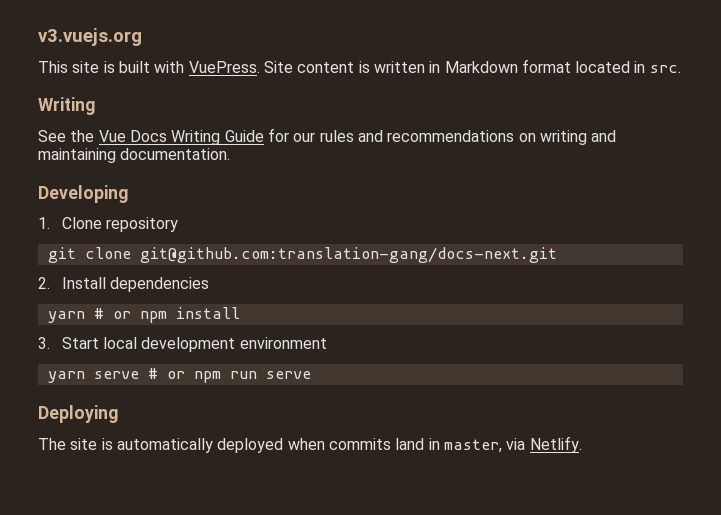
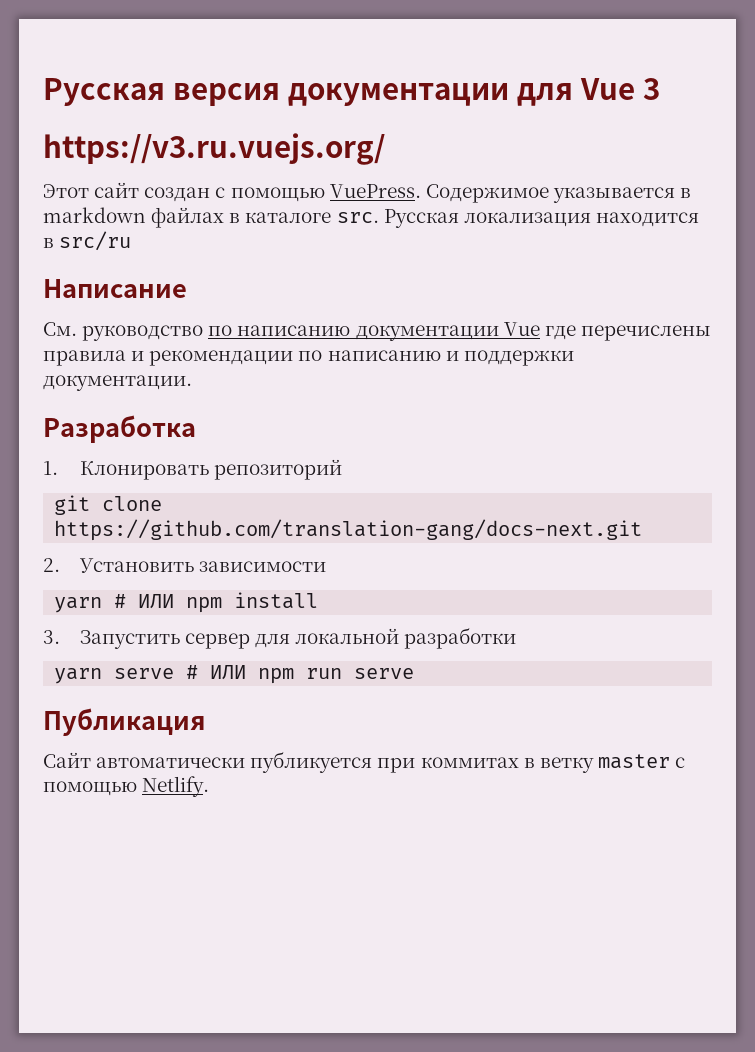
- v3.vuejs.org
- This site is built with VuePress. Site content is written in Markdown format located in src.
- Writing
- See the Vue Docs Writing Guide for our rules and recommendations on writing and maintaining documentation.
- Developing
+ Русская версия документации для Vue 3
+ https://v3.ru.vuejs.org/
+ Этот сайт создан с помощью VuePress. Содержимое указывается в markdown файлах в каталоге src. Русская локализация находится в src/ru
+ Написание
+ См. руководство по написанию документации Vue где перечислены правила и рекомендации по написанию и поддержки документации.
+ Разработка
- 1. Clone repository
+ 1. Клонировать репозиторий
- git clone git@github.com:translation-gang/docs-next.git
+ git clone https://github.com/translation-gang/docs-next.git
- 2. Install dependencies
+ 2. Установить зависимости
- yarn # or npm install
+ yarn # ИЛИ npm install
- 3. Start local development environment
+ 3. Запустить сервер для локальной разработки
- yarn serve # or npm run serve
+ yarn serve # ИЛИ npm run serve
- Deploying
- The site is automatically deployed when commits land in master, via Netlify.
+ Публикация
+ Сайт автоматически публикуется при коммитах в ветку master с помощью Netlify.

